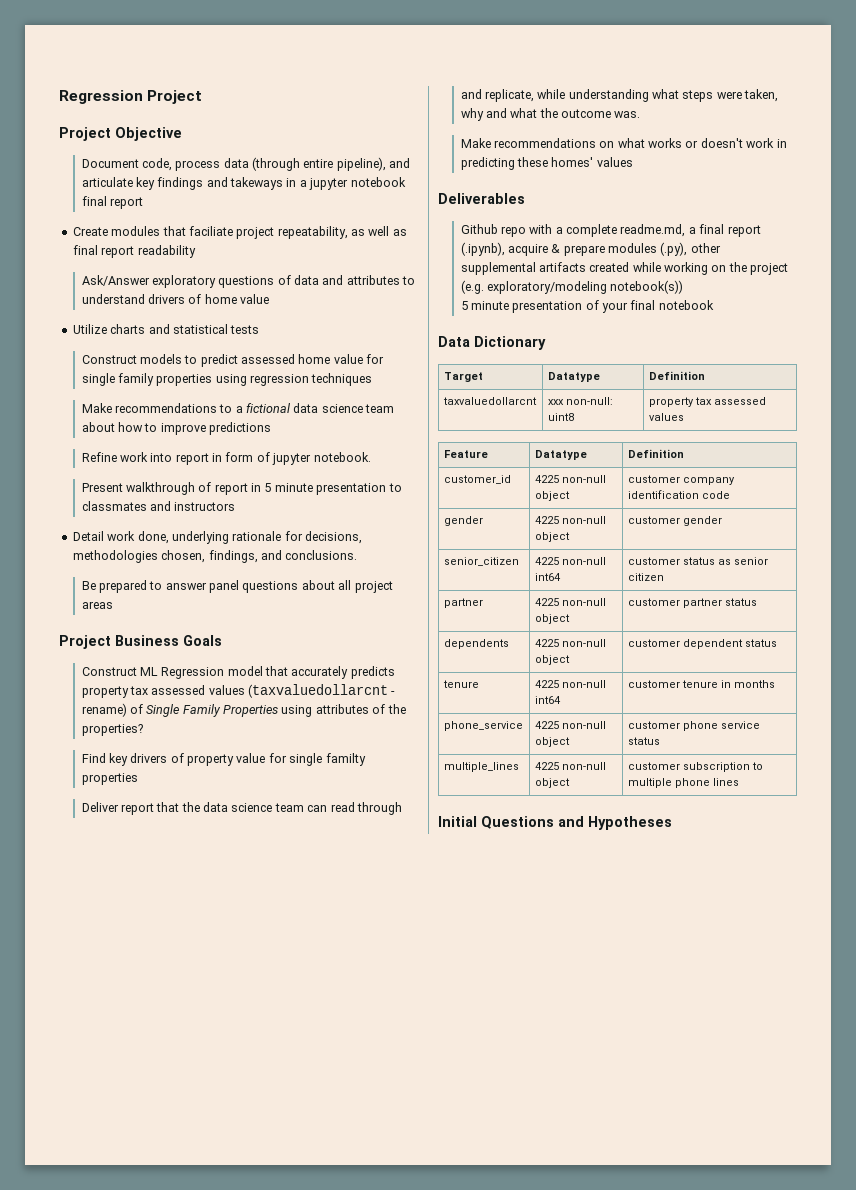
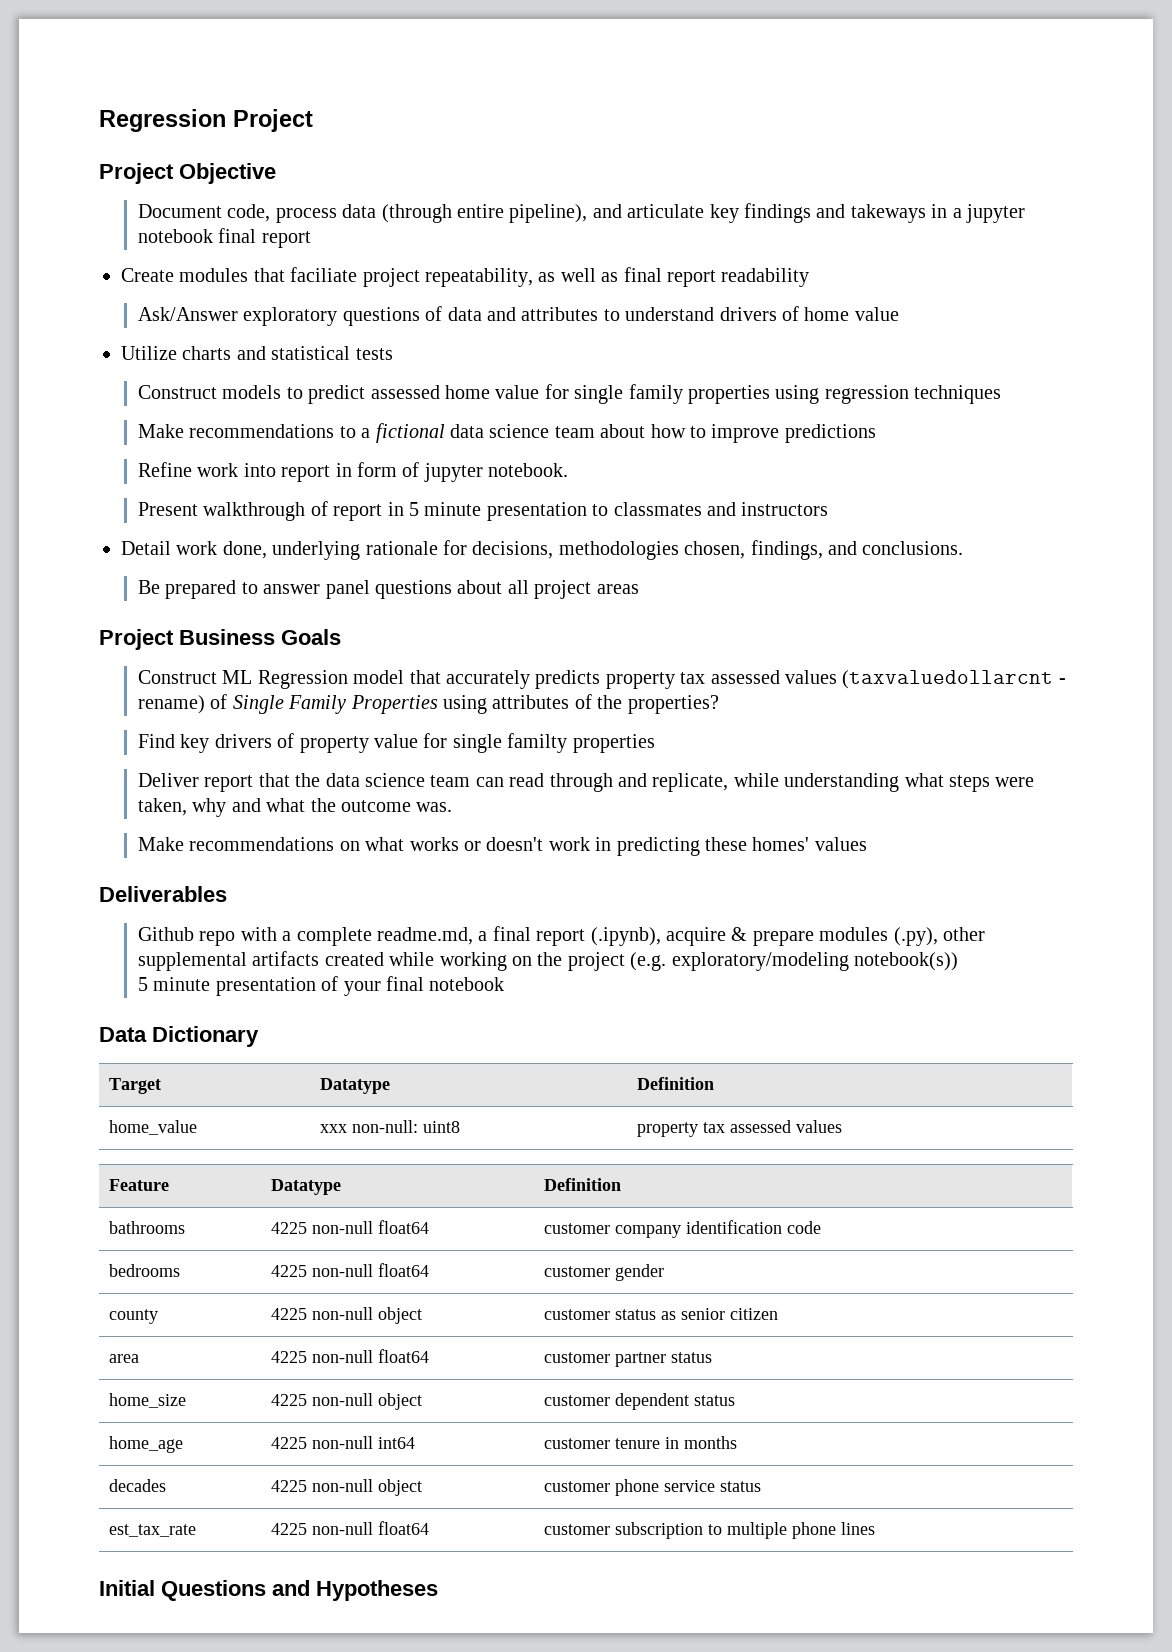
- taxvaluedollarcnt | xxx non-null: uint8 | property tax assessed values
+ home_value | xxx non-null: uint8 | property tax assessed values
- customer_id | 4225 non-null object | customer company identification code
+ bathrooms | 4225 non-null float64 | customer company identification code
- gender | 4225 non-null object | customer gender
- senior_citizen | 4225 non-null int64 | customer status as senior citizen
+ bedrooms | 4225 non-null float64 | customer gender
+ county | 4225 non-null object | customer status as senior citizen
- partner | 4225 non-null object | customer partner status
+ area | 4225 non-null float64 | customer partner status
- dependents | 4225 non-null object | customer dependent status
+ home_size | 4225 non-null object | customer dependent status
- tenure | 4225 non-null int64 | customer tenure in months
+ home_age | 4225 non-null int64 | customer tenure in months
- phone_service | 4225 non-null object | customer phone service status
+ decades | 4225 non-null object | customer phone service status
- multiple_lines | 4225 non-null object | customer subscription to multiple phone lines
+ est_tax_rate | 4225 non-null float64 | customer subscription to multiple phone lines

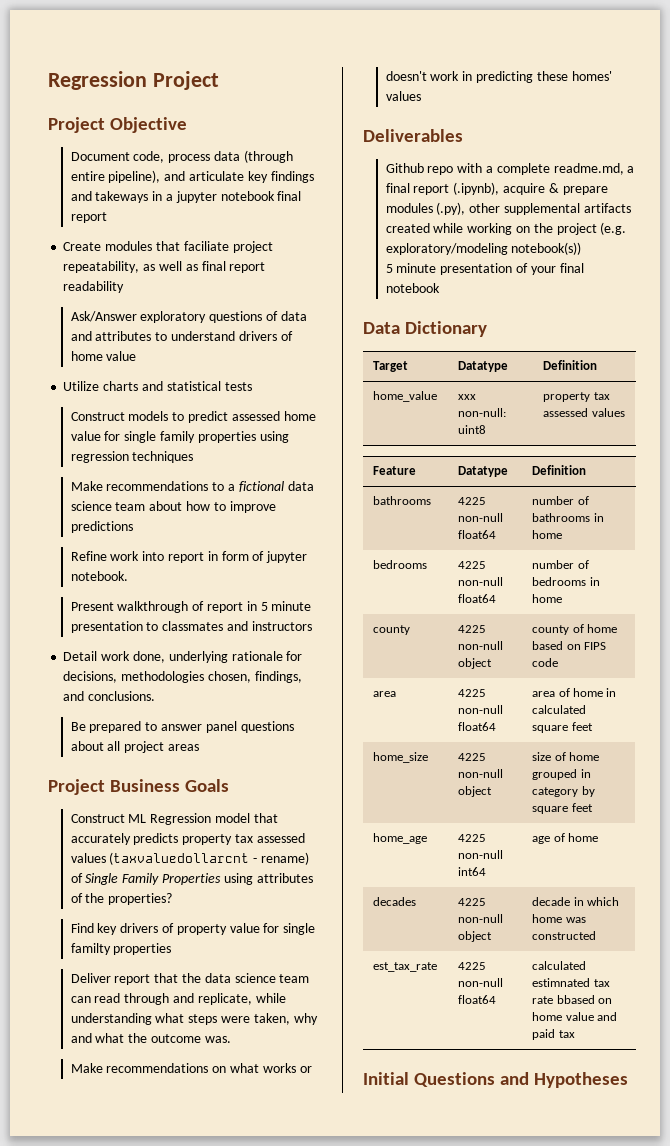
- bathrooms | 4225 non-null float64 | customer company identification code
+ bathrooms | 4225 non-null float64 | number of bathrooms in home
- bedrooms | 4225 non-null float64 | customer gender
+ bedrooms | 4225 non-null float64 | number of bedrooms in home
- county | 4225 non-null object | customer status as senior citizen
- area | 4225 non-null float64 | customer partner status
- home_size | 4225 non-null object | customer dependent status
+ county | 4225 non-null object | county of home based on FIPS code
+ area | 4225 non-null float64 | area of home in calculated square feet
+ home_size | 4225 non-null object | size of home grouped in category by square feet
- home_age | 4225 non-null int64 | customer tenure in months
+ home_age | 4225 non-null int64 | age of home
- decades | 4225 non-null object | customer phone service status
- est_tax_rate | 4225 non-null float64 | customer subscription to multiple phone lines
+ decades | 4225 non-null object | decade in which home was constructed
+ est_tax_rate | 4225 non-null float64 | calculated estimnated tax rate bbased on home value and paid tax

